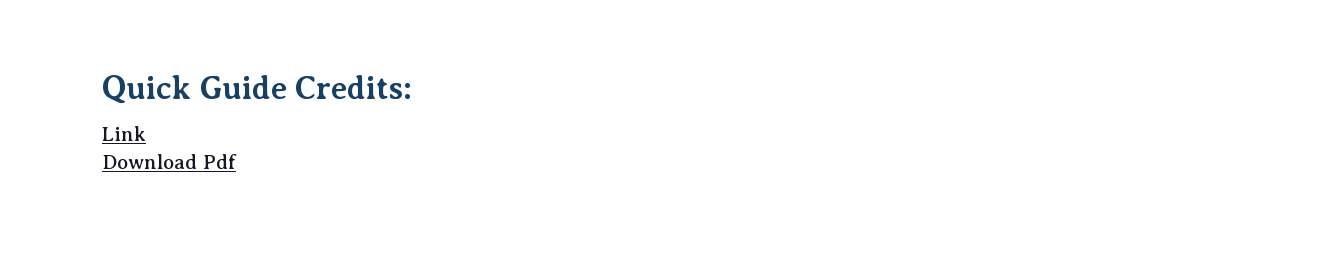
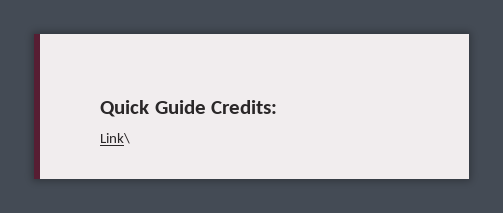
- Link
- Download Pdf
+ Link\

